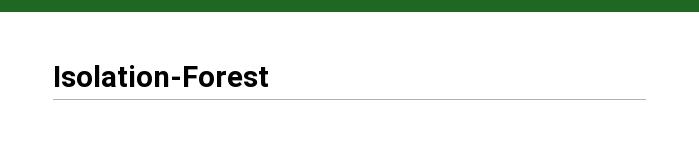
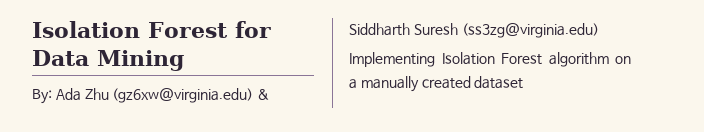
- Isolation-Forest
+ Isolation Forest for Data Mining
+ By: Ada Zhu (gz6xw@virginia.edu) & Siddharth Suresh (ss3zg@virginia.edu)
+ Implementing Isolation Forest algorithm on a manually created dataset

